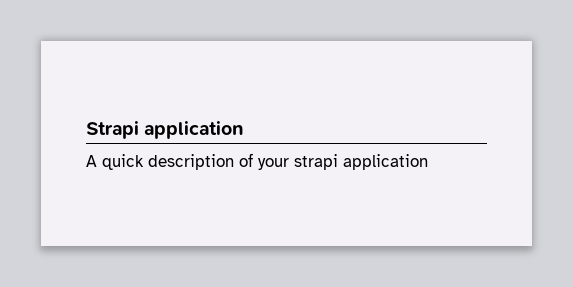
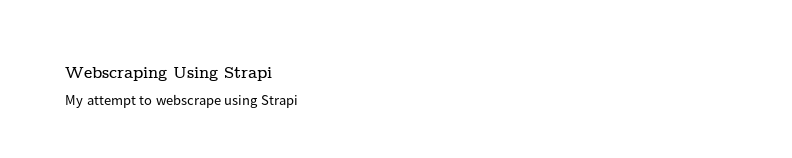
- Strapi application
- A quick description of your strapi application
+ Webscraping Using Strapi
+ My attempt to webscrape using Strapi

